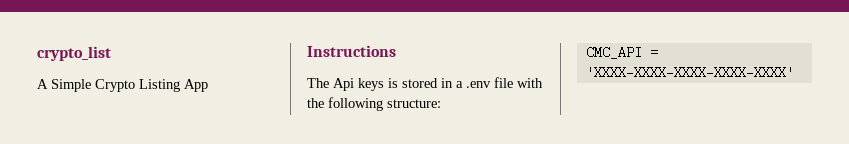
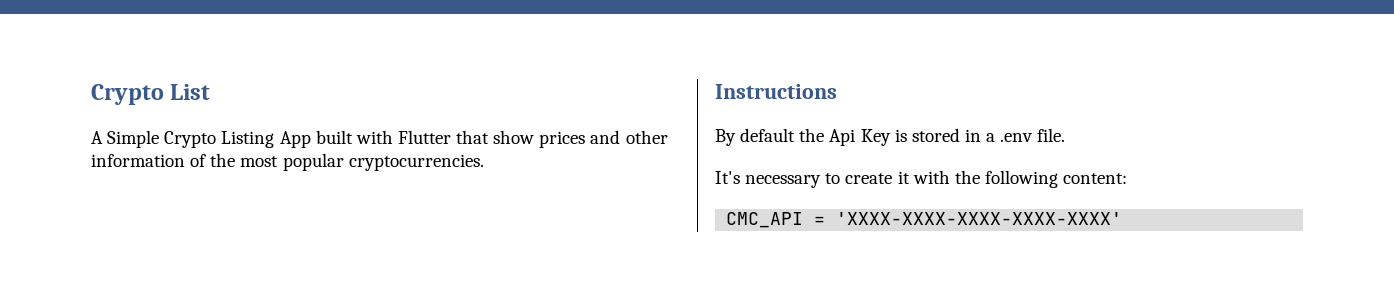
- crypto_list
+ Crypto List
- A Simple Crypto Listing App
+ A Simple Crypto Listing App built with Flutter that show prices and other information of the most popular cryptocurrencies.
  Instructions
- The Api keys is stored in a .env file with the following structure:
+ By default the Api Key is stored in a .env file.
+ It's necessary to create it with the following content:

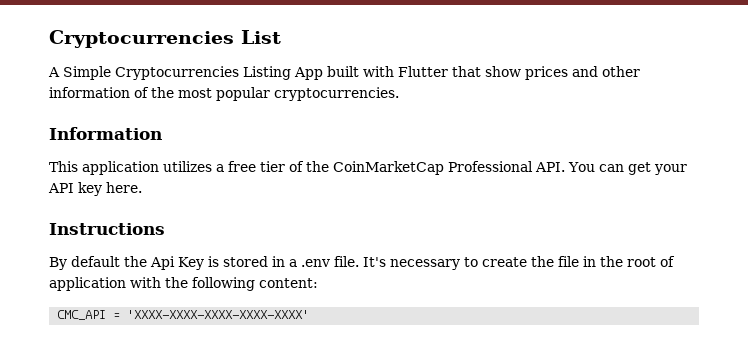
- Crypto List
+ Cryptocurrencies List
- A Simple Crypto Listing App built with Flutter that show prices and other information of the most popular cryptocurrencies.
+ A Simple Cryptocurrencies Listing App built with Flutter that show prices and other information of the most popular cryptocurrencies.
+ Information
+ This application utilizes a free tier of the CoinMarketCap Professional API. You can get your API key here.
- By default the Api Key is stored in a .env file.
- It's necessary to create it with the following content:
+ By default the Api Key is stored in a .env file. It's necessary to create the file in the root of application with the following content:

